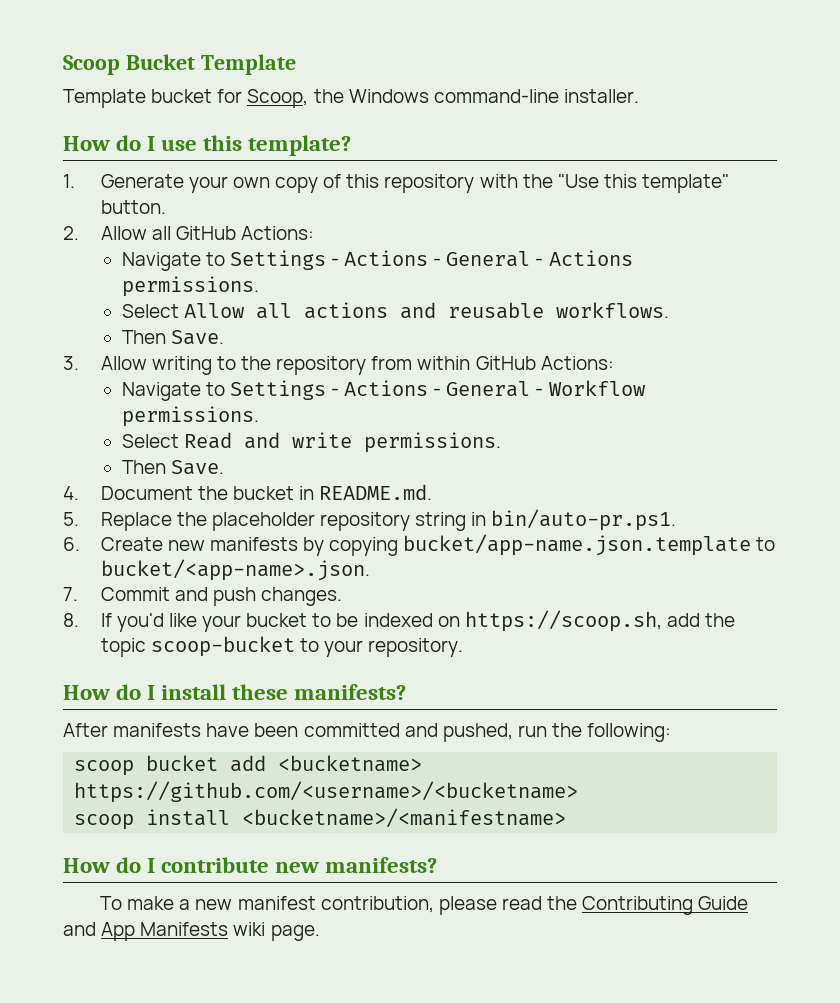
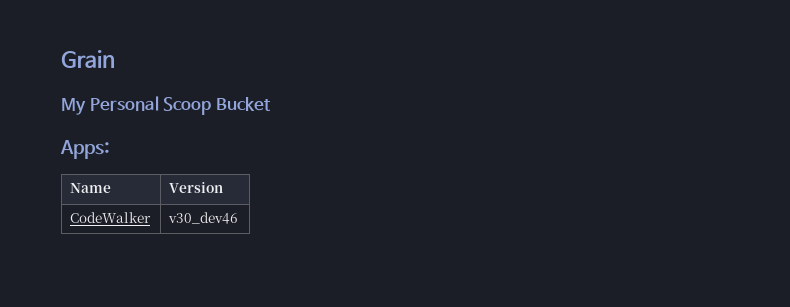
- Scoop Bucket Template
- Template bucket for Scoop, the Windows command-line installer.
- How do I use this template?
- 1. Generate your own copy of this repository with the "Use this template" button.
- 2. Allow all GitHub Actions:
- Navigate to Settings - Actions - General - Actions permissions.
- Select Allow all actions and reusable workflows.
- Then Save.
- 3. Allow writing to the repository from within GitHub Actions:
- Navigate to Settings - Actions - General - Workflow permissions.
- Select Read and write permissions.
- Then Save.
- 4. Document the bucket in README.md.
- 5. Replace the placeholder repository string in bin/auto-pr.ps1.
- 6. Create new manifests by copying bucket/app-name.json.template to bucket/<app-name>.json.
- 7. Commit and push changes.
- 8. If you'd like your bucket to be indexed on https://scoop.sh, add the topic scoop-bucket to your repository.
- How do I install these manifests?
- After manifests have been committed and pushed, run the following:
- scoop bucket add <bucketname> https://github.com/<username>/<bucketname>
- scoop install <bucketname>/<manifestname>
- How do I contribute new manifests?
- To make a new manifest contribution, please read the Contributing Guide and App Manifests wiki page.
+ Grain
+ My Personal Scoop Bucket
+ Apps:
+ Name | Version
+ CodeWalker | v30_dev46

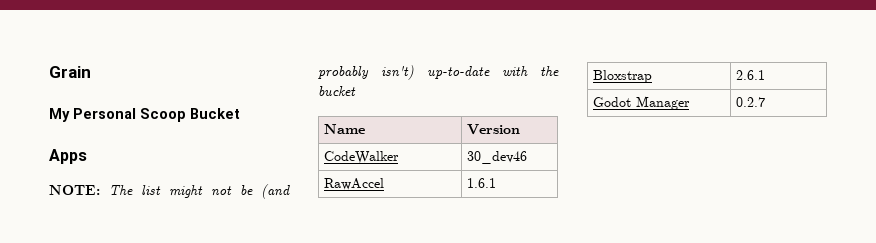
- Apps:
+ Apps
+ NOTE: The list might not be (and probably isn't) up-to-date with the bucket
  Name | Version
- CodeWalker | v30_dev46
+ CodeWalker | 30_dev46
+ RawAccel | 1.6.1
+ Bloxstrap | 2.6.1
+ Godot Manager | 0.2.7

